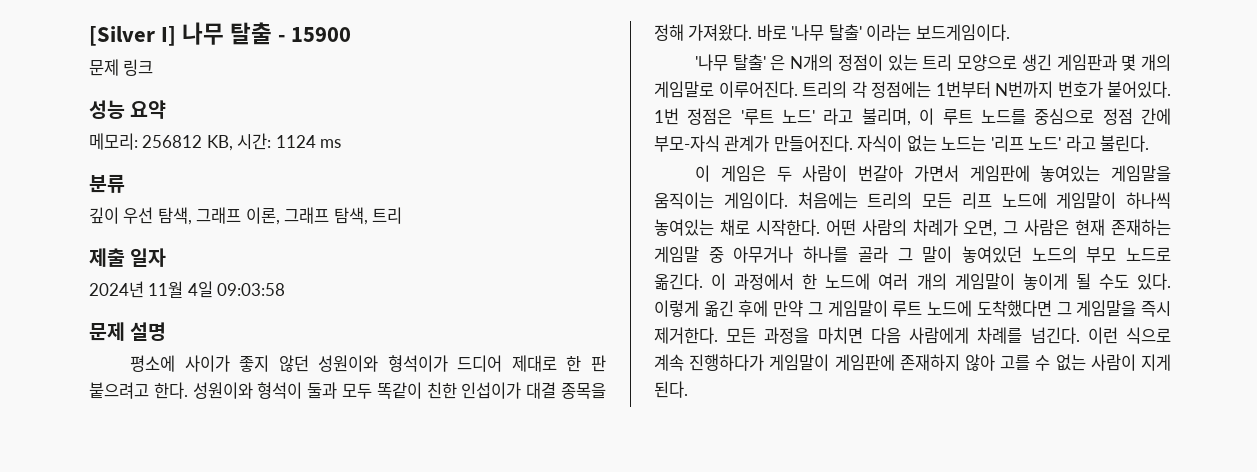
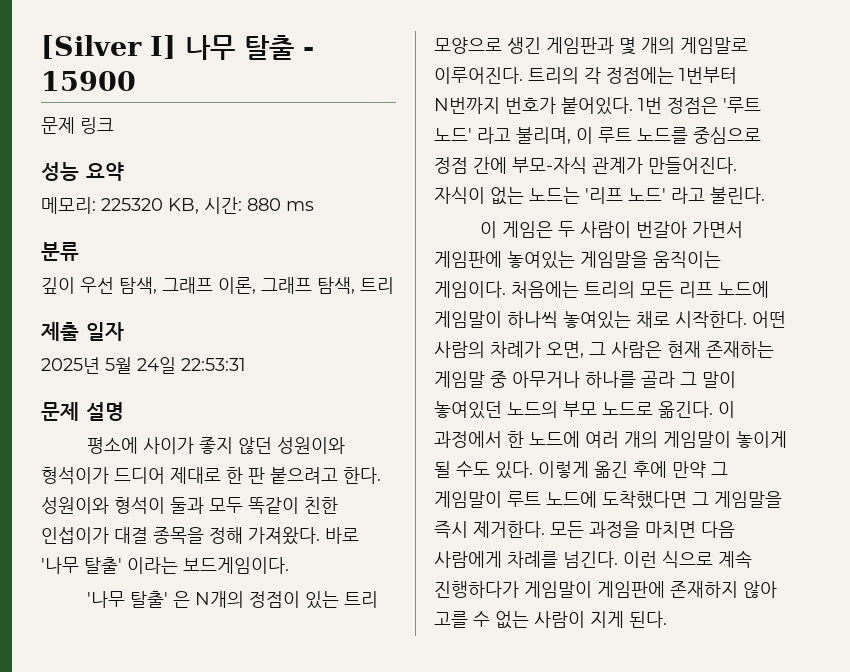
- 메모리: 256812 KB, 시간: 1124 ms
+ 메모리: 225320 KB, 시간: 880 ms
- 2024년 11월 4일 09:03:58
+ 2025년 5월 24일 22:53:31

